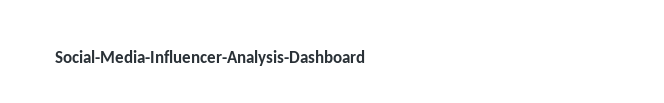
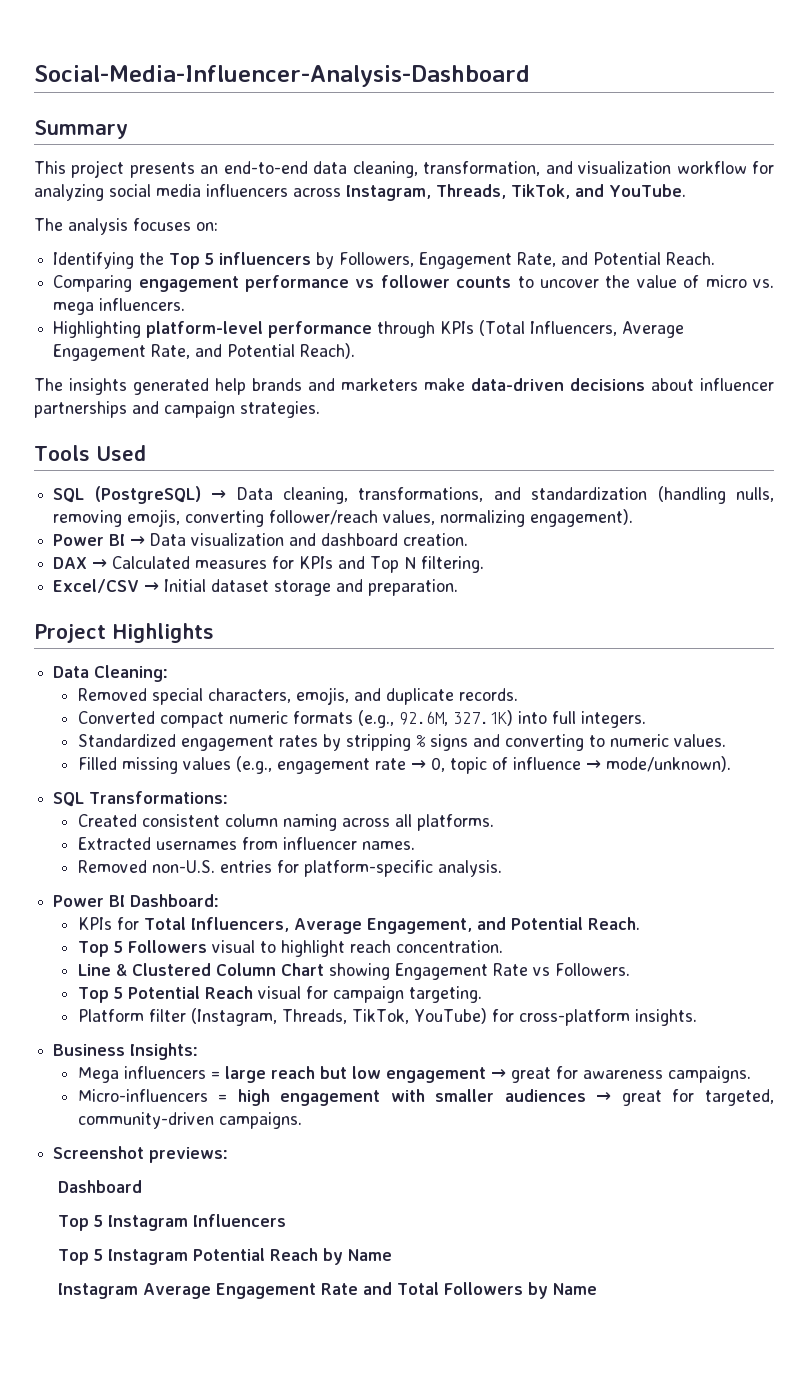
+ Summary
+ This project presents an end-to-end data cleaning, transformation, and visualization workflow for analyzing social media influencers across Instagram, Threads, TikTok, and YouTube.
+ The analysis focuses on:
+ Identifying the Top 5 influencers by Followers, Engagement Rate, and Potential Reach.
+ Comparing engagement performance vs follower counts to uncover the value of micro vs. mega influencers.
+ Highlighting platform-level performance through KPIs (Total Influencers, Average Engagement Rate, and Potential Reach).
+ The insights generated help brands and marketers make data-driven decisions about influencer partnerships and campaign strategies.
+ Tools Used
+ SQL (PostgreSQL) → Data cleaning, transformations, and standardization (handling nulls, removing emojis, converting follower/reach values, normalizing engagement).
+ Power BI → Data visualization and dashboard creation.
+ DAX → Calculated measures for KPIs and Top N filtering.
+ Excel/CSV → Initial dataset storage and preparation.
+ Project Highlights
+ Data Cleaning:
+ Removed special characters, emojis, and duplicate records.
+ Converted compact numeric formats (e.g., 92.6M, 327.1K) into full integers.
+ Standardized engagement rates by stripping % signs and converting to numeric values.
+ Filled missing values (e.g., engagement rate → 0, topic of influence → mode/unknown).
+ SQL Transformations:
+ Created consistent column naming across all platforms.
+ Extracted usernames from influencer names.
+ Removed non-U.S. entries for platform-specific analysis.
+ Power BI Dashboard:
+ KPIs for Total Influencers, Average Engagement, and Potential Reach.
+ Top 5 Followers visual to highlight reach concentration.
+ Line & Clustered Column Chart showing Engagement Rate vs Followers.
+ Top 5 Potential Reach visual for campaign targeting.
+ Platform filter (Instagram, Threads, TikTok, YouTube) for cross-platform insights.
+ Business Insights:
+ Mega influencers = large reach but low engagement → great for awareness campaigns.
+ Micro-influencers = high engagement with smaller audiences → great for targeted, community-driven campaigns.
+ Screenshot previews:
+ Dashboard
+ Top 5 Instagram Influencers
+ Top 5 Instagram Potential Reach by Name
+ Instagram Average Engagement Rate and Total Followers by Name

